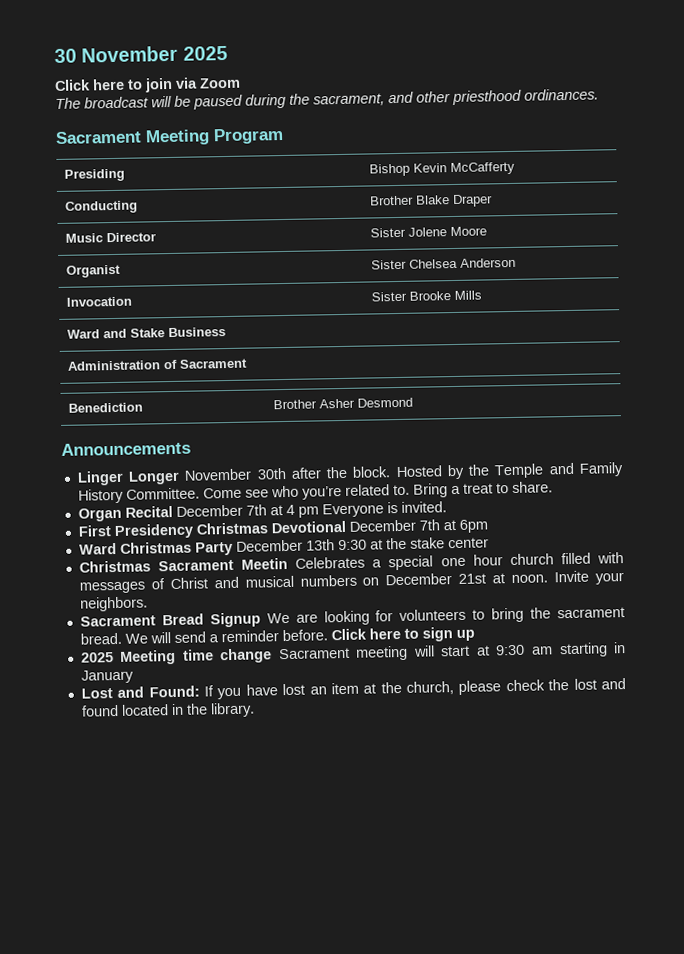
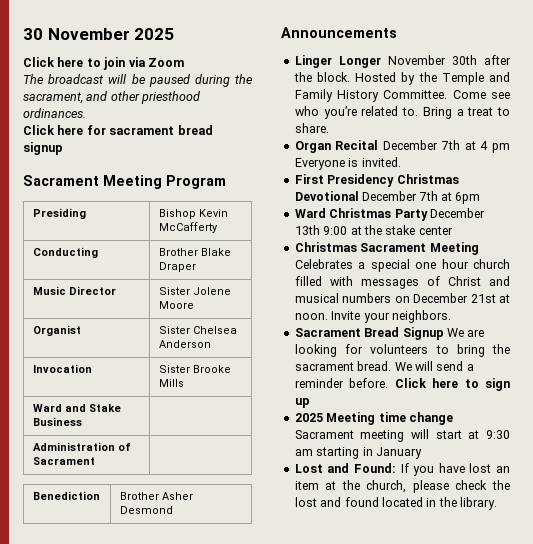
+ Click here for sacrament bread signup
- Ward Christmas Party December 13th 9:30 at the stake center
+ Ward Christmas Party December 13th 9:00 at the stake center
- Christmas Sacrament Meetin Celebrates a special one hour church filled with messages of Christ and musical numbers on December 21st at noon.
+ Christmas Sacrament Meeting Celebrates a special one hour church filled with messages of Christ and musical numbers on December 21st at noon.

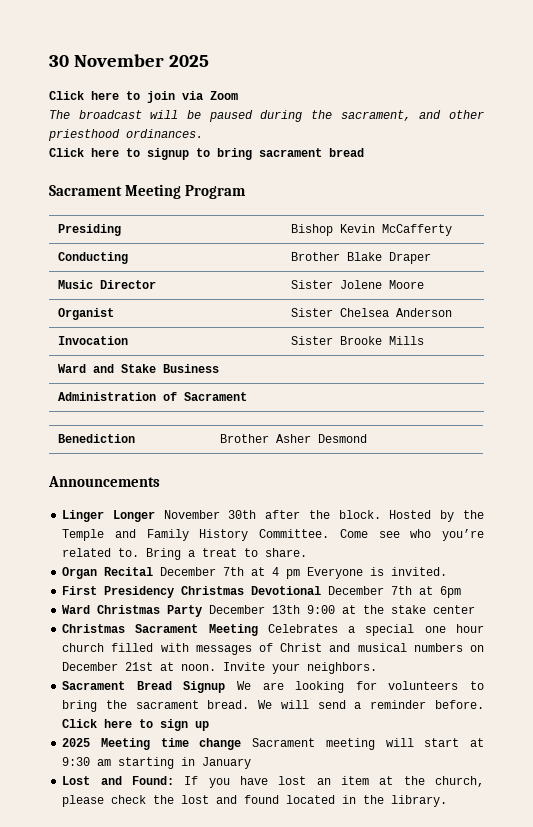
- Click here for sacrament bread signup
+ Click here to signup to bring sacrament bread

